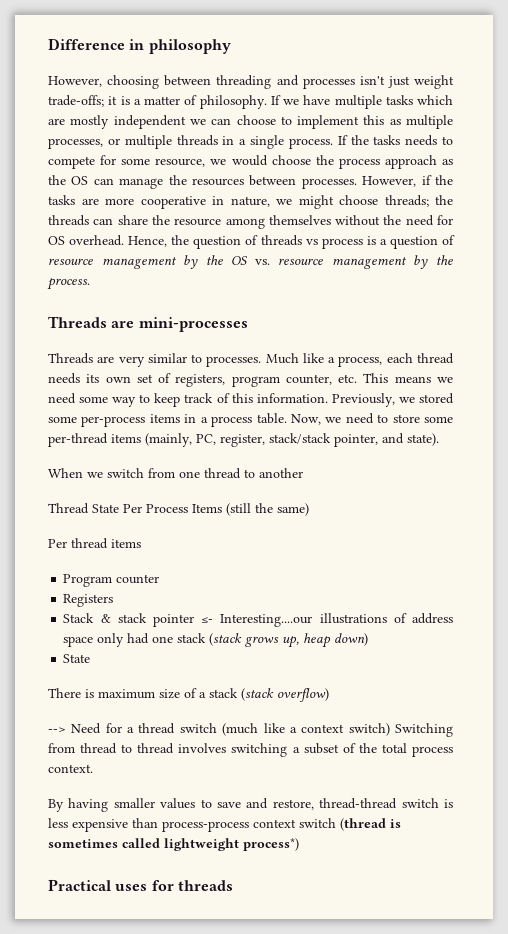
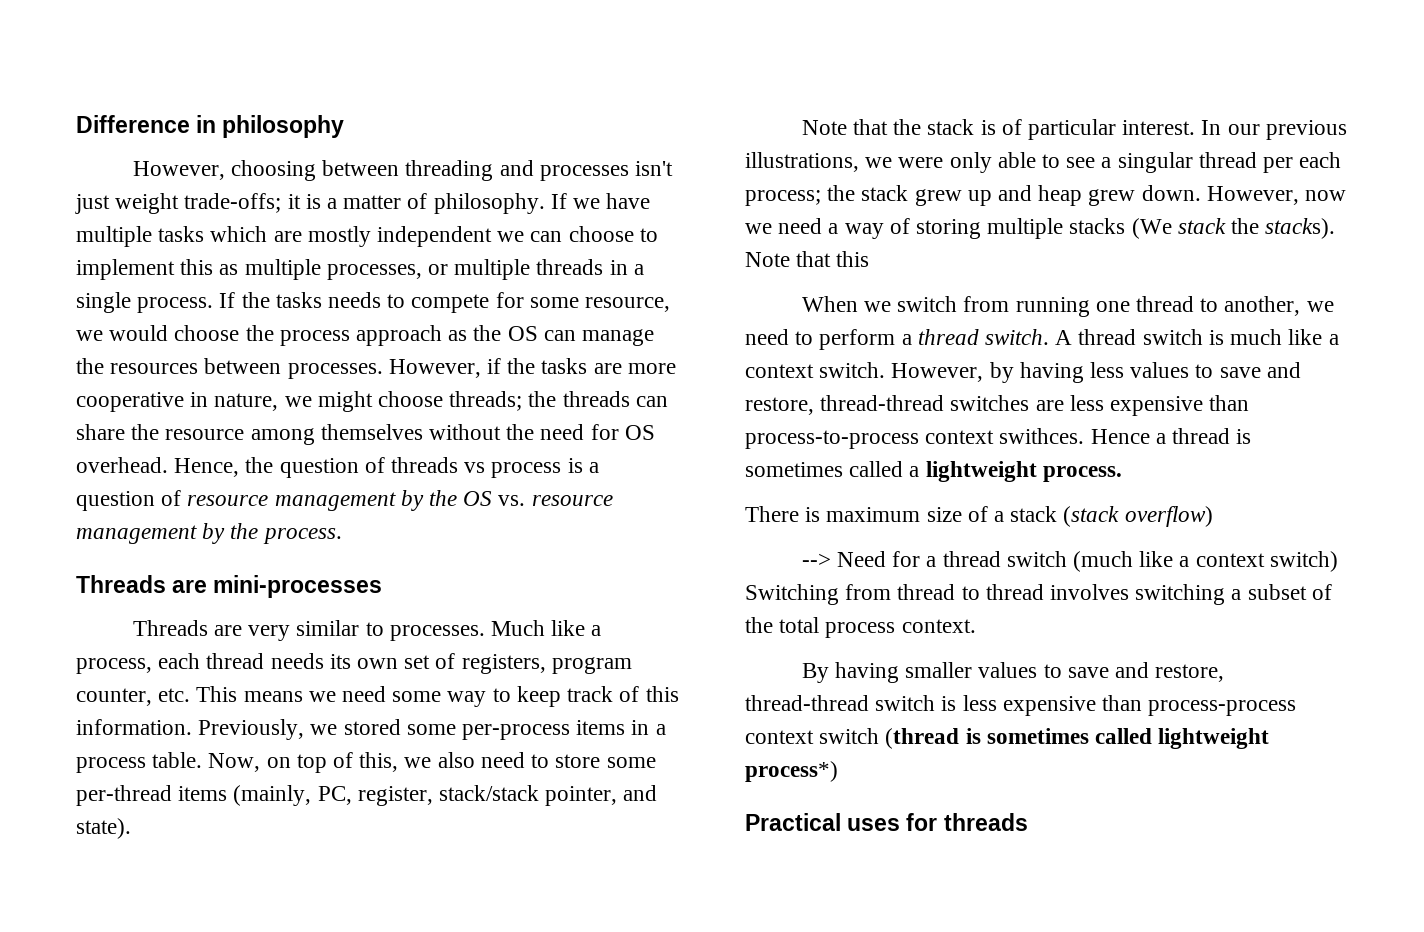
- Now, we need to store some per-thread items (mainly, PC, register, stack/stack pointer, and state).
+ Now, on top of this, we also need to store some per-thread items (mainly, PC, register, stack/stack pointer, and state).
+ Note that the stack is of particular interest. In our previous illustrations, we were only able to see a singular thread per each process; the stack grew up and heap grew down. However, now we need a way of storing multiple stacks (We stack the stacks). Note that this
- When we switch from one thread to another
- Thread State Per Process Items (still the same)
- Per thread items
- Program counter
- Registers
- Stack & stack pointer ≤- Interesting....our illustrations of address space only had one stack (stack grows up, heap down)
- State
+ When we switch from running one thread to another, we need to perform a thread switch. A thread switch is much like a context switch. However, by having less values to save and restore, thread-thread switches are less expensive than process-to-process context swithces. Hence a thread is sometimes called a lightweight process.

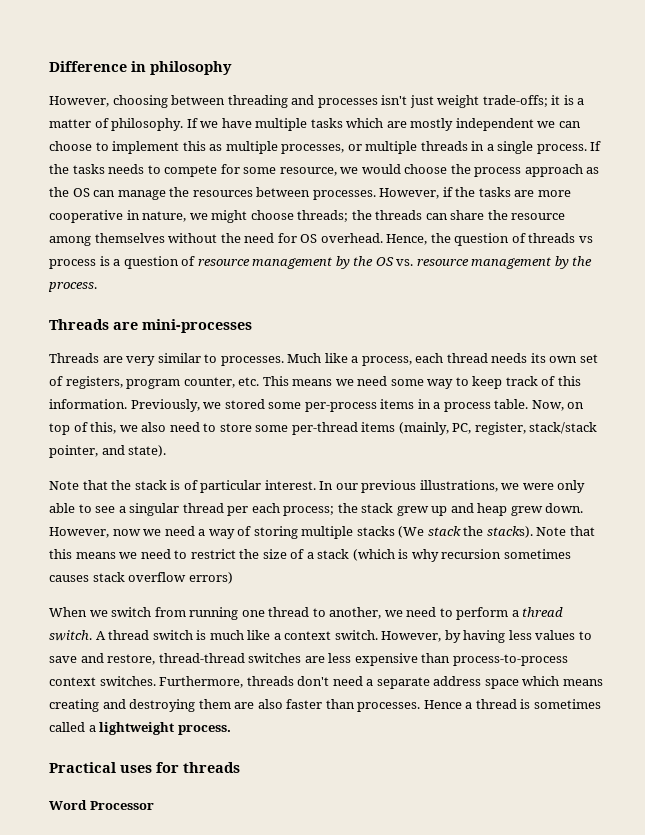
- Note that this
+ Note that this means we need to restrict the size of a stack (which is why recursion sometimes causes stack overflow errors)
- However, by having less values to save and restore, thread-thread switches are less expensive than process-to-process context swithces.
+ However, by having less values to save and restore, thread-thread switches are less expensive than process-to-process context switches. Furthermore, threads don't need a separate address space which means creating and destroying them are also faster than processes.
- There is maximum size of a stack (stack overflow)
- --> Need for a thread switch (much like a context switch) Switching from thread to thread involves switching a subset of the total process context.
- By having smaller values to save and restore, thread-thread switch is less expensive than process-process context switch (thread is sometimes called lightweight process*)
+ Word Processor

